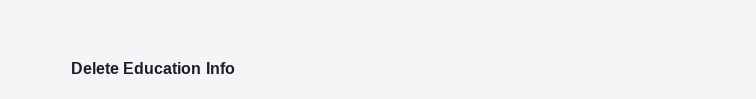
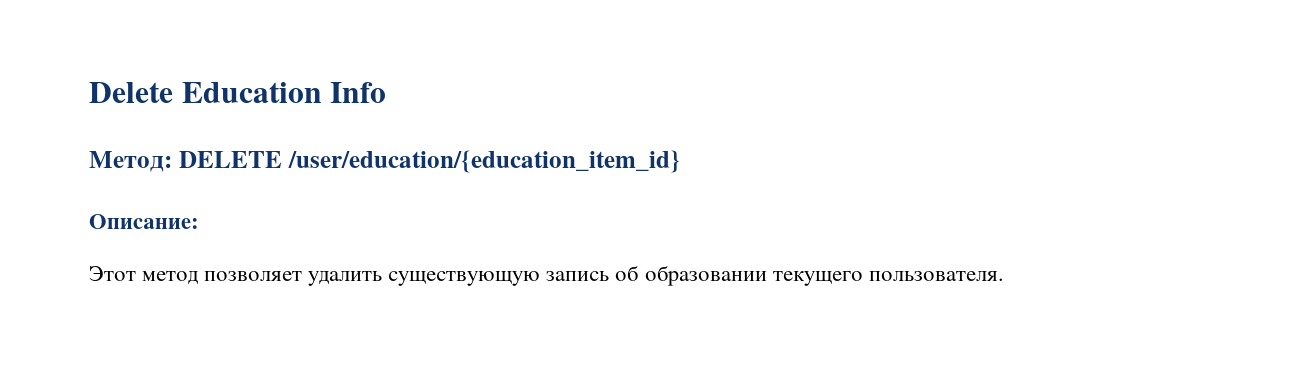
+ Метод: DELETE /user/education/{education_item_id}
+ Описание:
+ Этот метод позволяет удалить существующую запись об образовании текущего пользователя.

